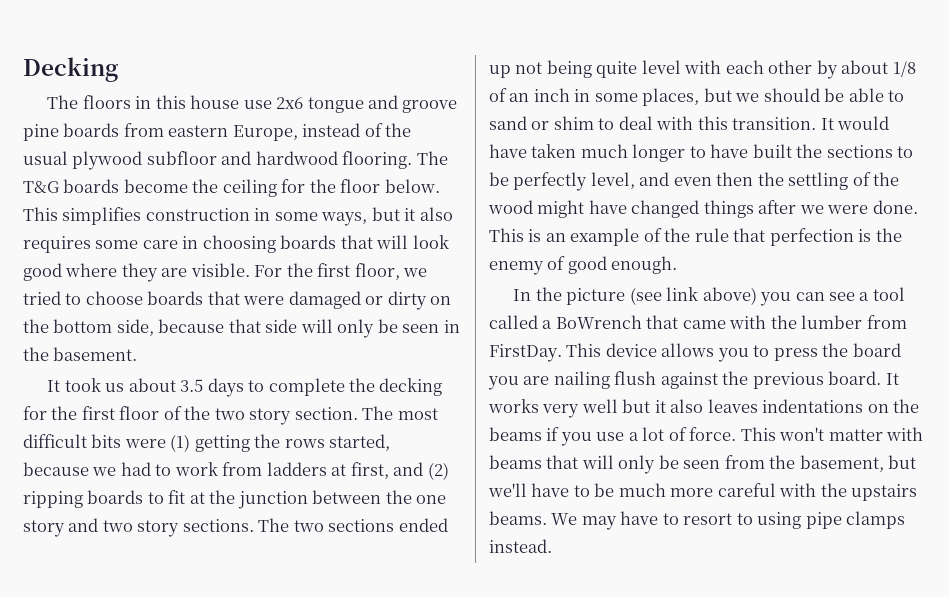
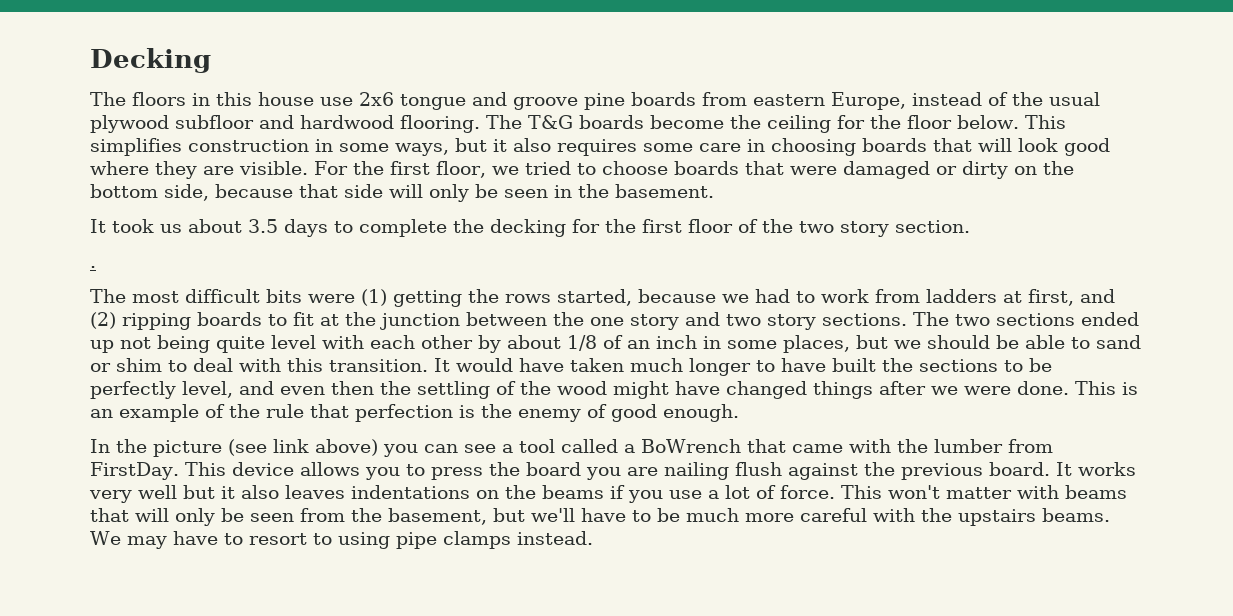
- It took us about 3.5 days to complete the decking for the first floor of the two story section. The most difficult bits were (1) getting the rows started, because we had to work from ladders at first, and (2) ripping boards to fit at the junction between the one story and two story sections.
+ It took us about 3.5 days to complete the decking for the first floor of the two story section.
+ .
+ The most difficult bits were (1) getting the rows started, because we had to work from ladders at first, and (2) ripping boards to fit at the junction between the one story and two story sections.

